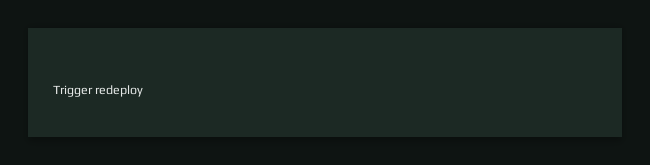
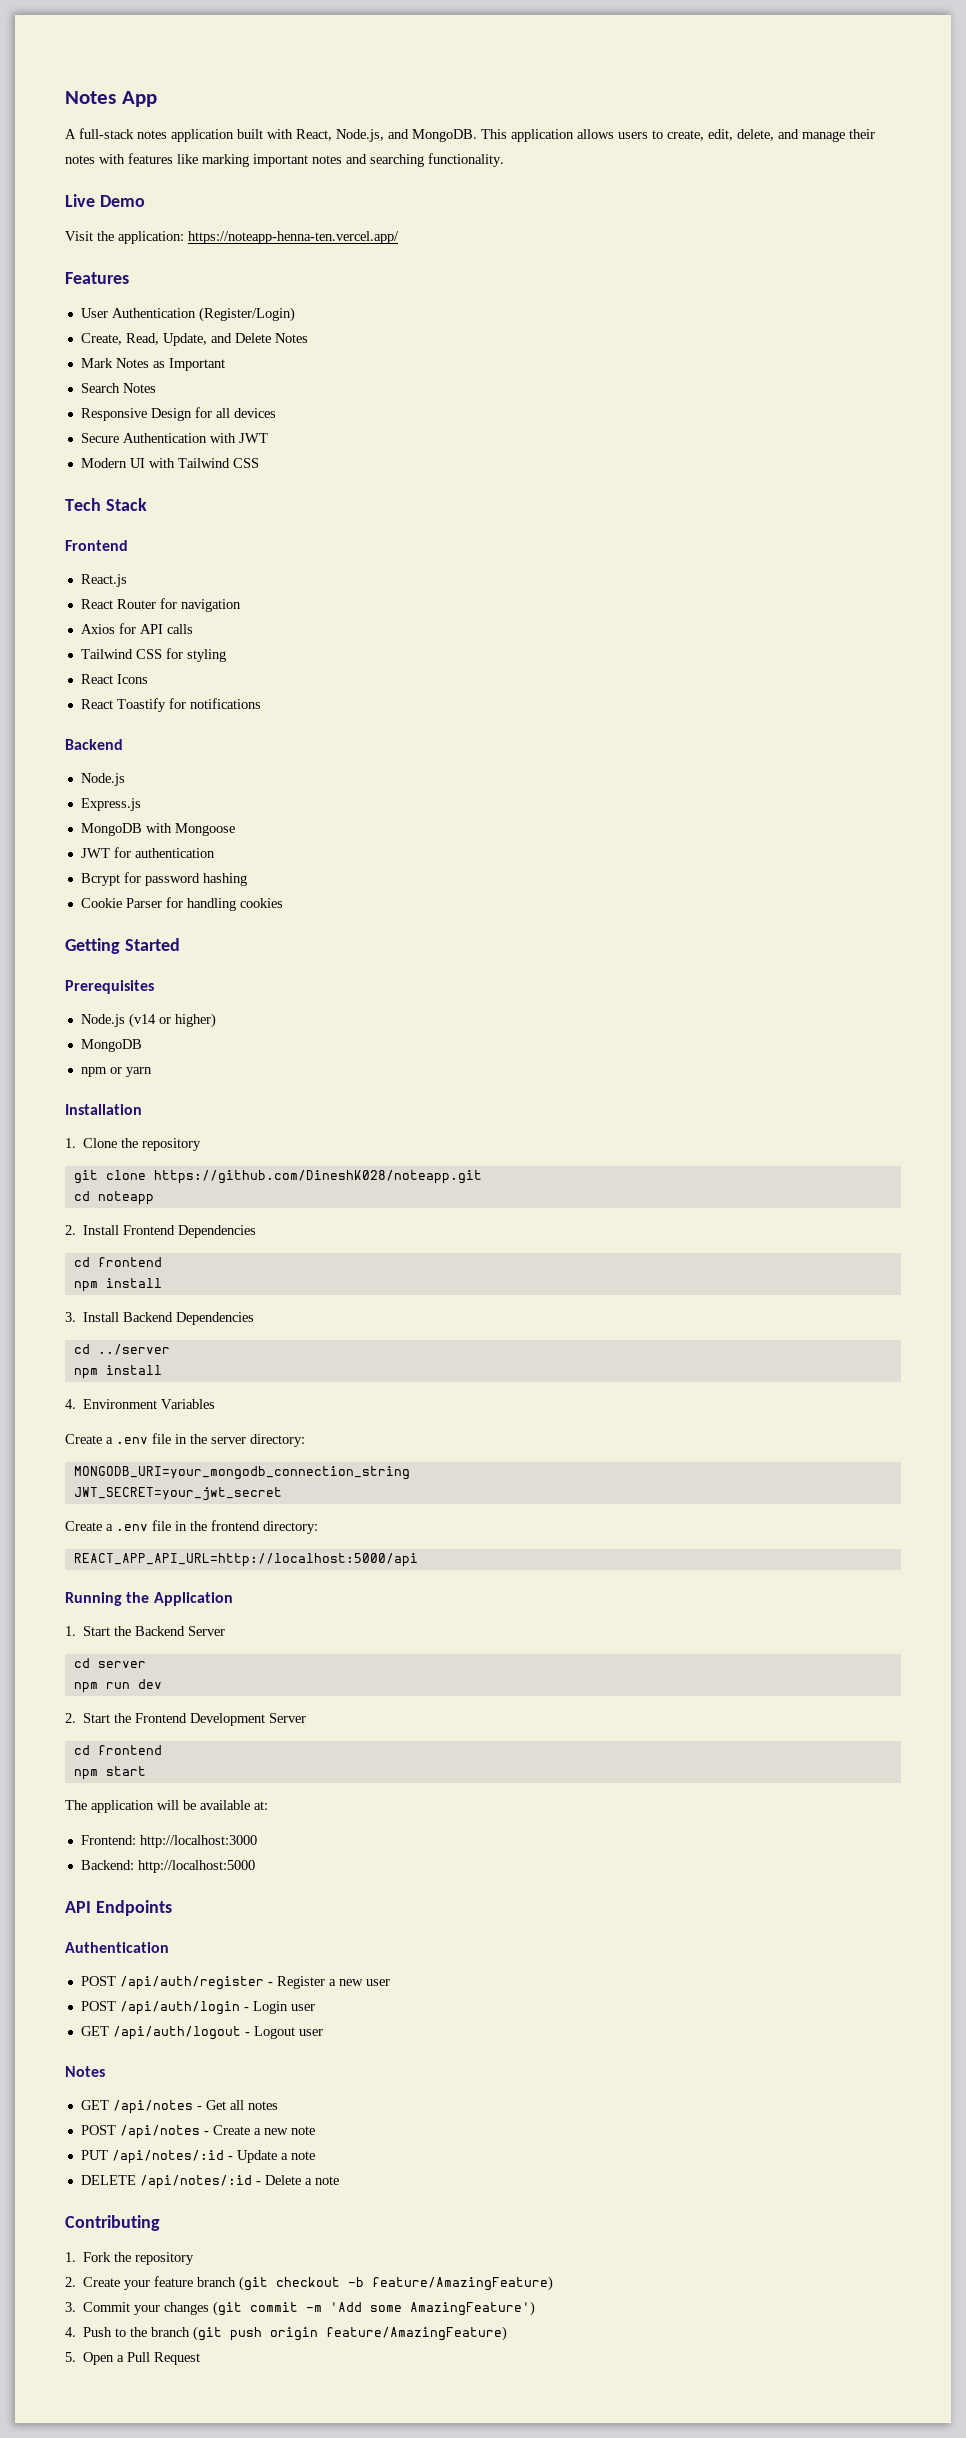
- Trigger redeploy
+ Notes App
+ A full-stack notes application built with React, Node.js, and MongoDB. This application allows users to create, edit, delete, and manage their notes with features like marking important notes and searching functionality.
+ Live Demo
+ Visit the application: https://noteapp-henna-ten.vercel.app/
+ Features
+ User Authentication (Register/Login)
+ Create, Read, Update, and Delete Notes
+ Mark Notes as Important
+ Search Notes
+ Responsive Design for all devices
+ Secure Authentication with JWT
+ Modern UI with Tailwind CSS
+ Tech Stack
+ Frontend
+ React.js
+ React Router for navigation
+ Axios for API calls
+ Tailwind CSS for styling
+ React Icons
+ React Toastify for notifications
+ Backend
+ Node.js
+ Express.js
+ MongoDB with Mongoose
+ JWT for authentication
+ Bcrypt for password hashing
+ Cookie Parser for handling cookies
+ Getting Started
+ Prerequisites
+ Node.js (v14 or higher)
+ MongoDB
+ npm or yarn
+ Installation
+ 1. Clone the repository
+ git clone https://github.com/DineshK028/noteapp.git
+ cd noteapp
+ 2. Install Frontend Dependencies
+ cd frontend
+ npm install
+ 3. Install Backend Dependencies
+ cd ../server
+ npm install
+ 4. Environment Variables
+ Create a .env file in the server directory:
+ MONGODB_URI=your_mongodb_connection_string
+ JWT_SECRET=your_jwt_secret
+ Create a .env file in the frontend directory:
+ REACT_APP_API_URL=http://localhost:5000/api
+ Running the Application
+ 1. Start the Backend Server
+ cd server
+ npm run dev
+ 2. Start the Frontend Development Server
+ cd frontend
+ npm start
+ The application will be available at:
+ Frontend: http://localhost:3000
+ Backend: http://localhost:5000
+ API Endpoints
+ Authentication
+ POST /api/auth/register - Register a new user
+ POST /api/auth/login - Login user
+ GET /api/auth/logout - Logout user
+ Notes
+ GET /api/notes - Get all notes
+ POST /api/notes - Create a new note
+ PUT /api/notes/:id - Update a note
+ DELETE /api/notes/:id - Delete a note
+ Contributing
+ 1. Fork the repository
+ 2. Create your feature branch (git checkout -b feature/AmazingFeature)
+ 3. Commit your changes (git commit -m 'Add some AmazingFeature')
+ 4. Push to the branch (git push origin feature/AmazingFeature)
+ 5. Open a Pull Request

